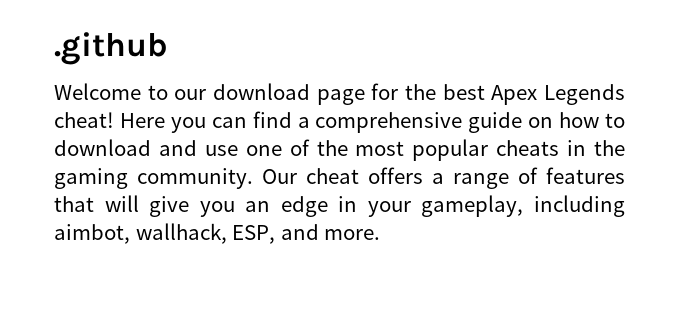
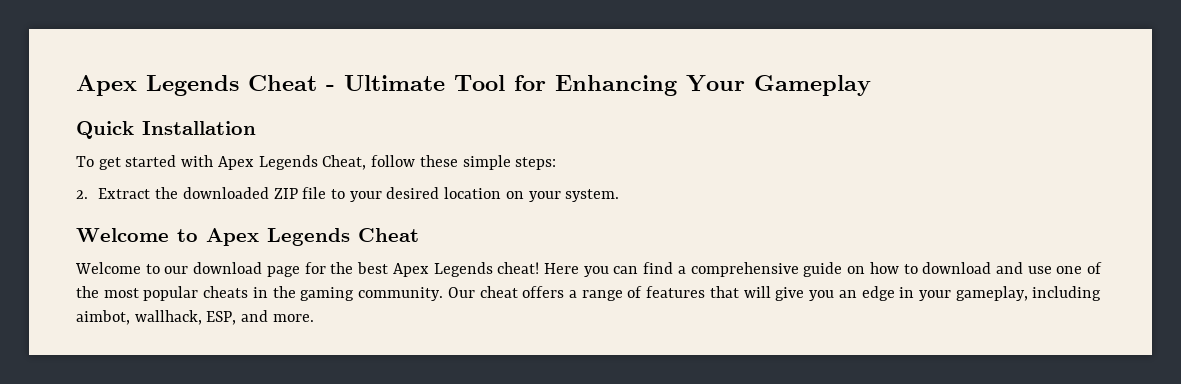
- .github
+ Apex Legends Cheat - Ultimate Tool for Enhancing Your Gameplay
+ Quick Installation
+ To get started with Apex Legends Cheat, follow these simple steps:
+ 2. Extract the downloaded ZIP file to your desired location on your system.
+ Welcome to Apex Legends Cheat

